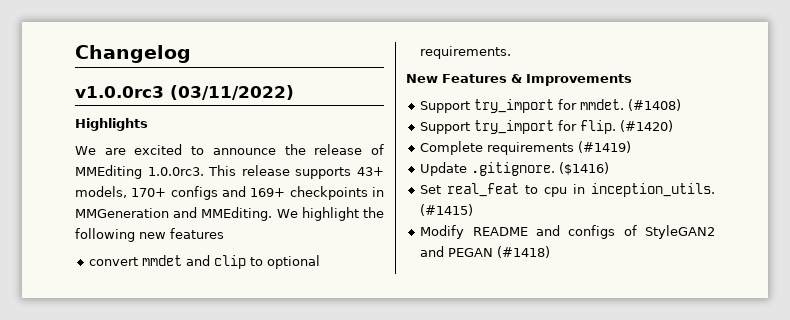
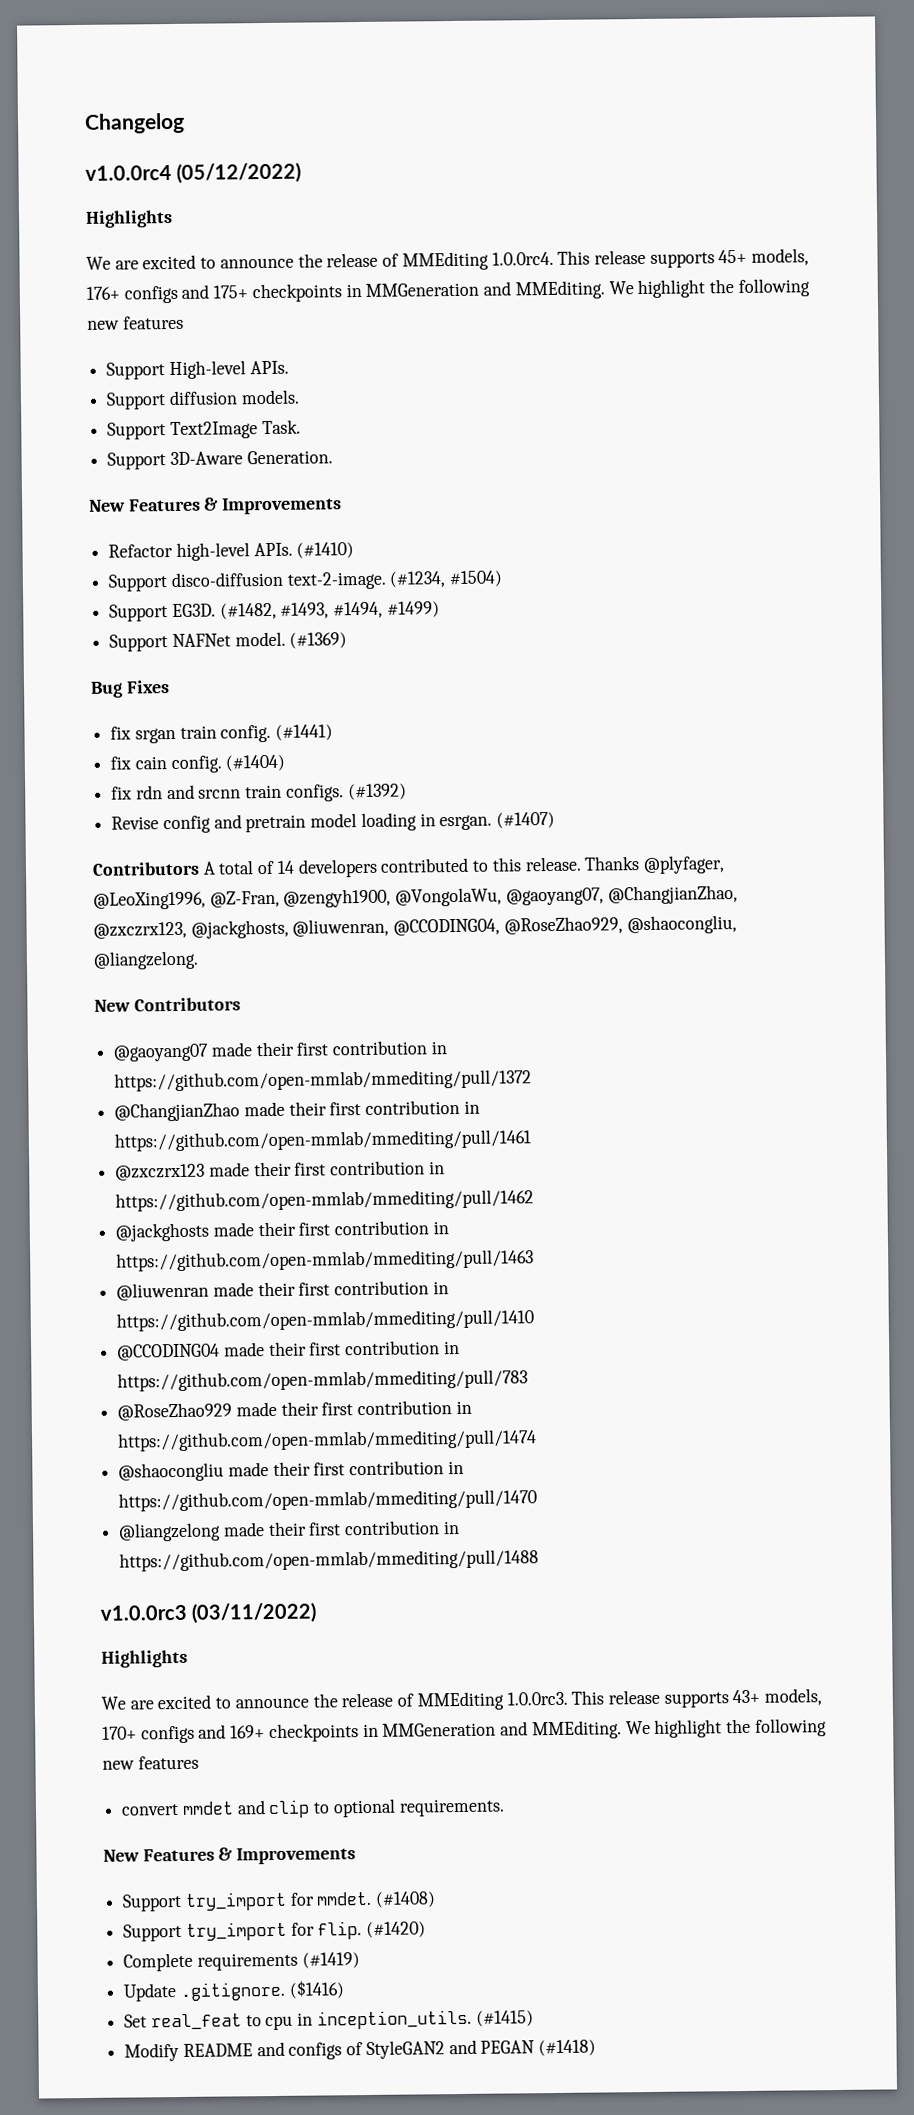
+ v1.0.0rc4 (05/12/2022)
+ Highlights
+ We are excited to announce the release of MMEditing 1.0.0rc4. This release supports 45+ models, 176+ configs and 175+ checkpoints in MMGeneration and MMEditing. We highlight the following new features
+ Support High-level APIs.
+ Support diffusion models.
+ Support Text2Image Task.
+ Support 3D-Aware Generation.
+ New Features & Improvements
+ Refactor high-level APIs. (#1410)
+ Support disco-diffusion text-2-image. (#1234, #1504)
+ Support EG3D. (#1482, #1493, #1494, #1499)
+ Support NAFNet model. (#1369)
+ Bug Fixes
+ fix srgan train config. (#1441)
+ fix cain config. (#1404)
+ fix rdn and srcnn train configs. (#1392)
+ Revise config and pretrain model loading in esrgan. (#1407)
+ Contributors A total of 14 developers contributed to this release. Thanks @plyfager, @LeoXing1996, @Z-Fran, @zengyh1900, @VongolaWu, @gaoyang07, @ChangjianZhao, @zxczrx123, @jackghosts, @liuwenran, @CCODING04, @RoseZhao929, @shaocongliu, @liangzelong.
+ New Contributors
+ @gaoyang07 made their first contribution in https://github.com/open-mmlab/mmediting/pull/1372
+ @ChangjianZhao made their first contribution in https://github.com/open-mmlab/mmediting/pull/1461
+ @zxczrx123 made their first contribution in https://github.com/open-mmlab/mmediting/pull/1462
+ @jackghosts made their first contribution in https://github.com/open-mmlab/mmediting/pull/1463
+ @liuwenran made their first contribution in https://github.com/open-mmlab/mmediting/pull/1410
+ @CCODING04 made their first contribution in https://github.com/open-mmlab/mmediting/pull/783
+ @RoseZhao929 made their first contribution in https://github.com/open-mmlab/mmediting/pull/1474
+ @shaocongliu made their first contribution in https://github.com/open-mmlab/mmediting/pull/1470
+ @liangzelong made their first contribution in https://github.com/open-mmlab/mmediting/pull/1488

